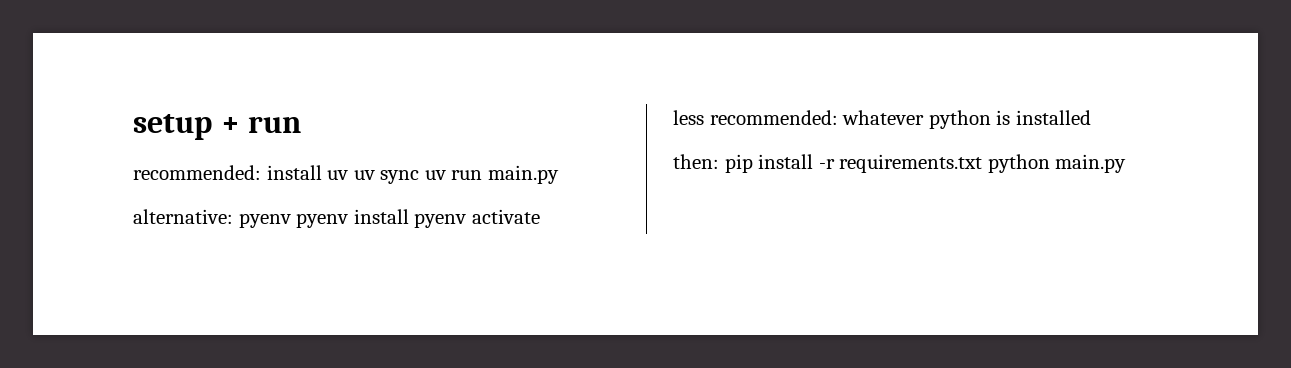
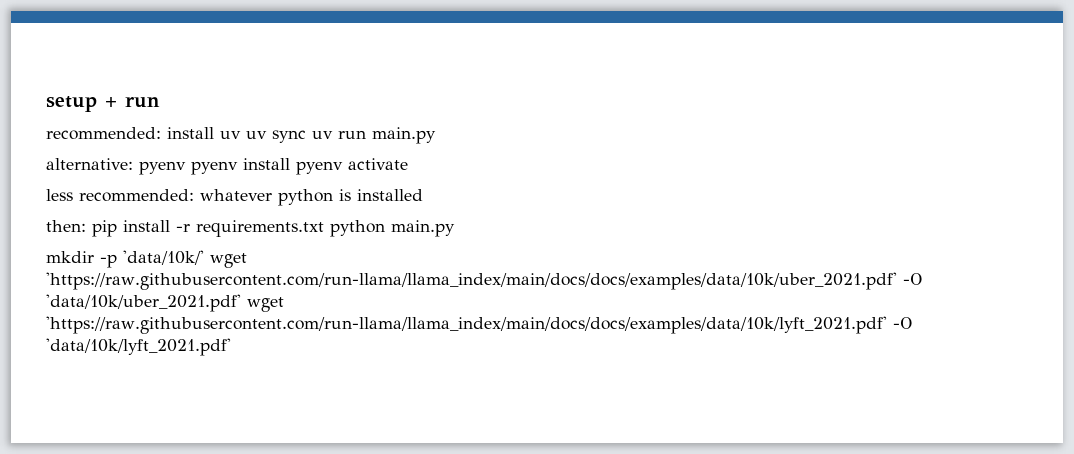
+ mkdir -p 'data/10k/' wget 'https://raw.githubusercontent.com/run-llama/llama_index/main/docs/docs/examples/data/10k/uber_2021.pdf' -O 'data/10k/uber_2021.pdf' wget 'https://raw.githubusercontent.com/run-llama/llama_index/main/docs/docs/examples/data/10k/lyft_2021.pdf' -O 'data/10k/lyft_2021.pdf'

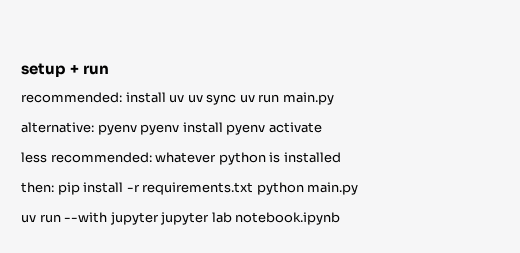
- mkdir -p 'data/10k/' wget 'https://raw.githubusercontent.com/run-llama/llama_index/main/docs/docs/examples/data/10k/uber_2021.pdf' -O 'data/10k/uber_2021.pdf' wget 'https://raw.githubusercontent.com/run-llama/llama_index/main/docs/docs/examples/data/10k/lyft_2021.pdf' -O 'data/10k/lyft_2021.pdf'
+ uv run --with jupyter jupyter lab notebook.ipynb

